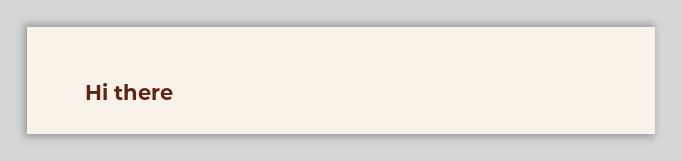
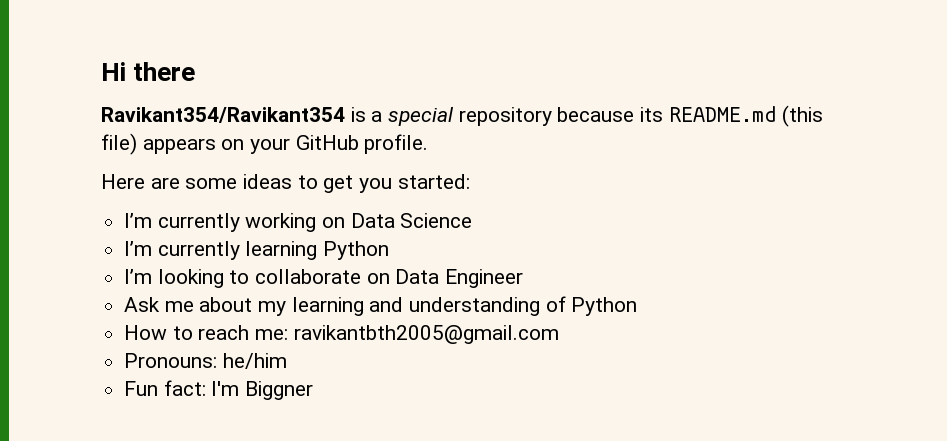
+ Ravikant354/Ravikant354 is a special repository because its README.md (this file) appears on your GitHub profile.
+ Here are some ideas to get you started:
+ I’m currently working on Data Science
+ I’m currently learning Python
+ I’m looking to collaborate on Data Engineer
+ Ask me about my learning and understanding of Python
+ How to reach me: ravikantbth2005@gmail.com
+ Pronouns: he/him
+ Fun fact: I'm Biggner

